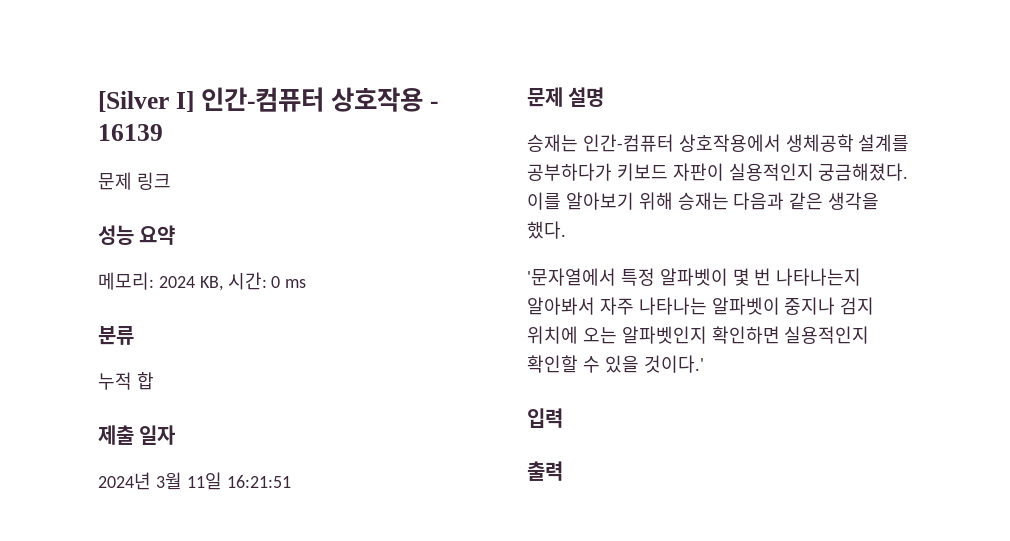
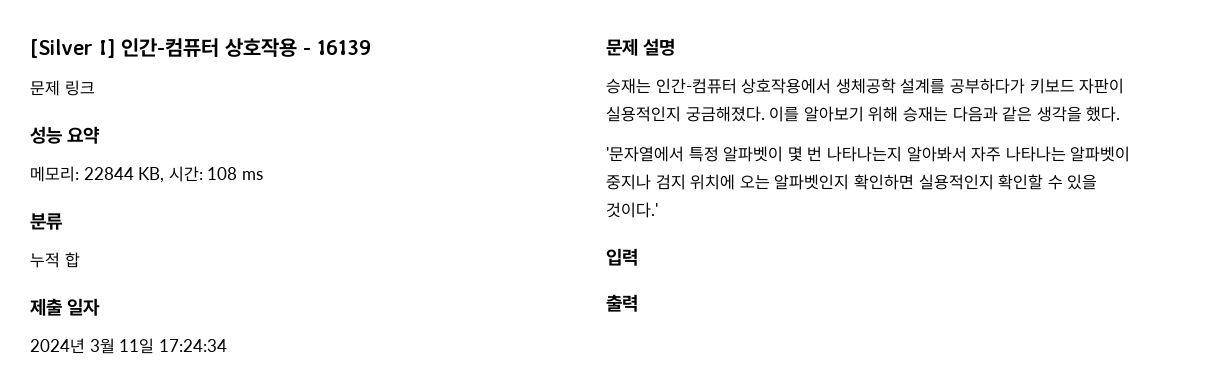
- 메모리: 2024 KB, 시간: 0 ms
+ 메모리: 22844 KB, 시간: 108 ms
- 2024년 3월 11일 16:21:51
+ 2024년 3월 11일 17:24:34

